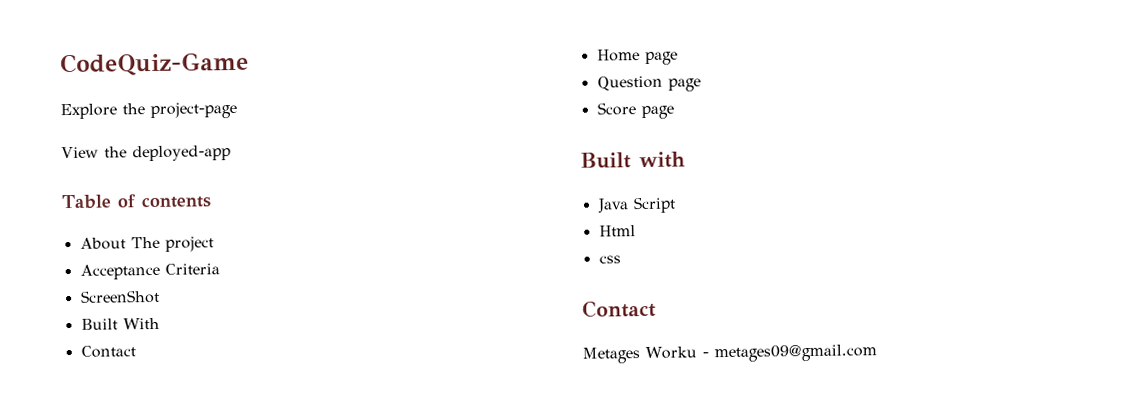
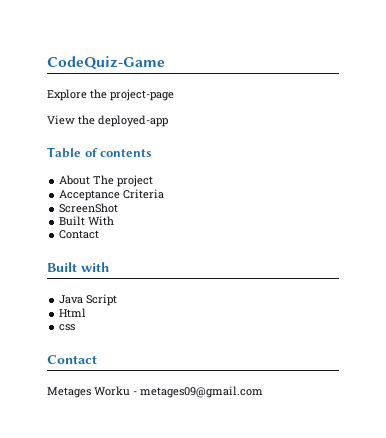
- Home page
- Question page
- Score page

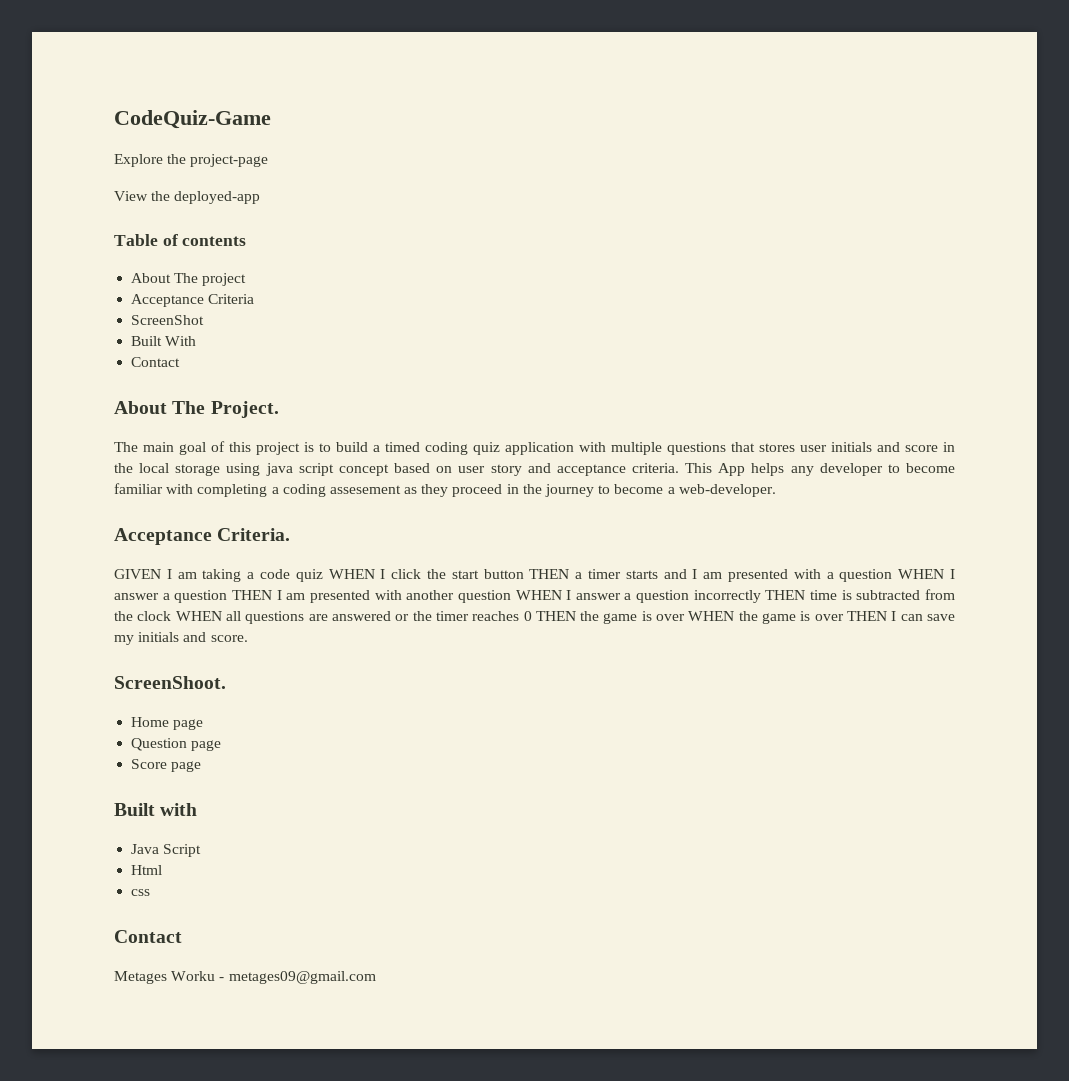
+ About The Project.
+ The main goal of this project is to build a timed coding quiz application with multiple questions that stores user initials and score in the local storage using java script concept based on user story and acceptance criteria. This App helps any developer to become familiar with completing a coding assesement as they proceed in the journey to become a web-developer.
+ Acceptance Criteria.
+ GIVEN I am taking a code quiz WHEN I click the start button THEN a timer starts and I am presented with a question WHEN I answer a question THEN I am presented with another question WHEN I answer a question incorrectly THEN time is subtracted from the clock WHEN all questions are answered or the timer reaches 0 THEN the game is over WHEN the game is over THEN I can save my initials and score.
+ ScreenShoot.
+ Home page
+ Question page
+ Score page

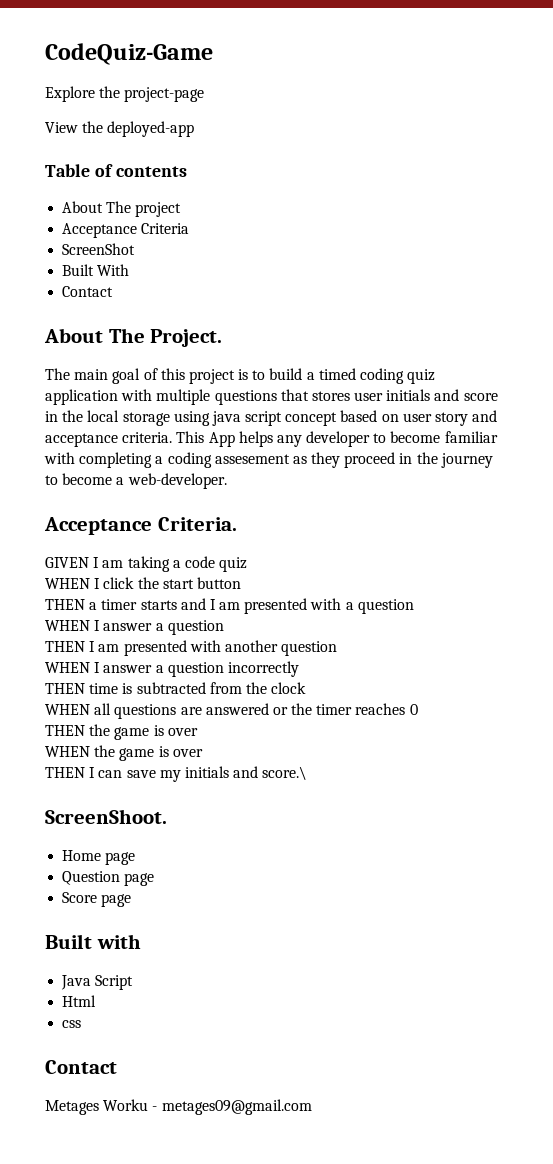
- GIVEN I am taking a code quiz WHEN I click the start button THEN a timer starts and I am presented with a question WHEN I answer a question THEN I am presented with another question WHEN I answer a question incorrectly THEN time is subtracted from the clock WHEN all questions are answered or the timer reaches 0 THEN the game is over WHEN the game is over THEN I can save my initials and score.
+ GIVEN I am taking a code quiz
+ WHEN I click the start button
+ THEN a timer starts and I am presented with a question
+ WHEN I answer a question
+ THEN I am presented with another question
+ WHEN I answer a question incorrectly
+ THEN time is subtracted from the clock
+ WHEN all questions are answered or the timer reaches 0
+ THEN the game is over
+ WHEN the game is over
+ THEN I can save my initials and score.\

